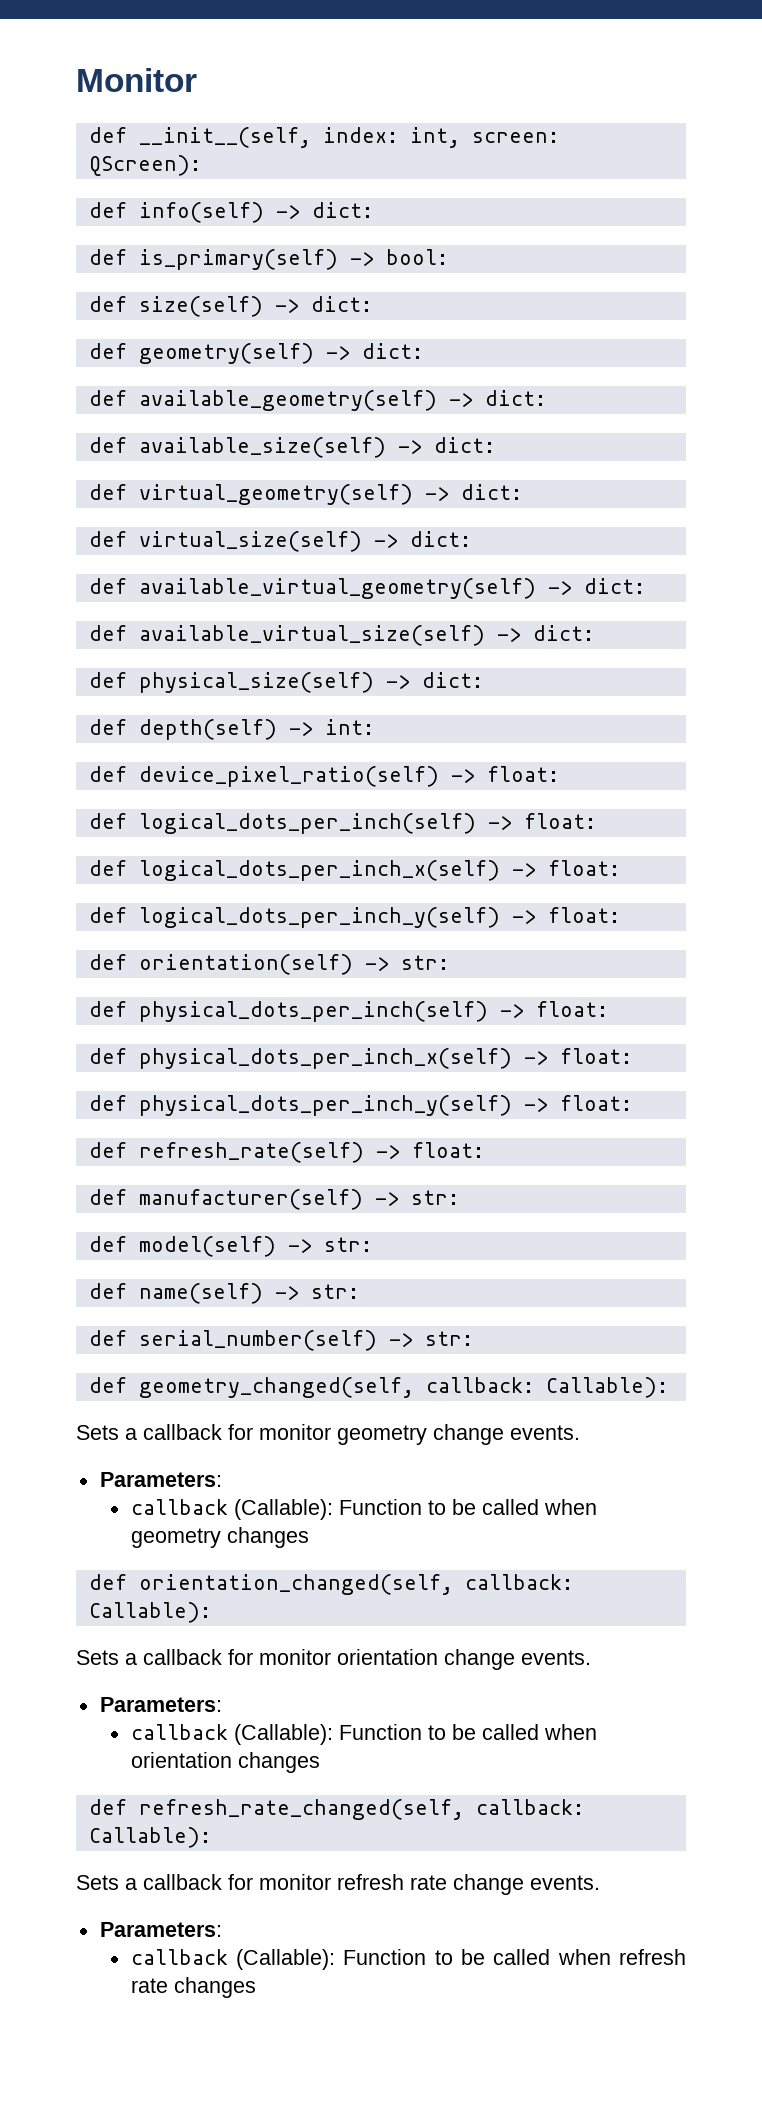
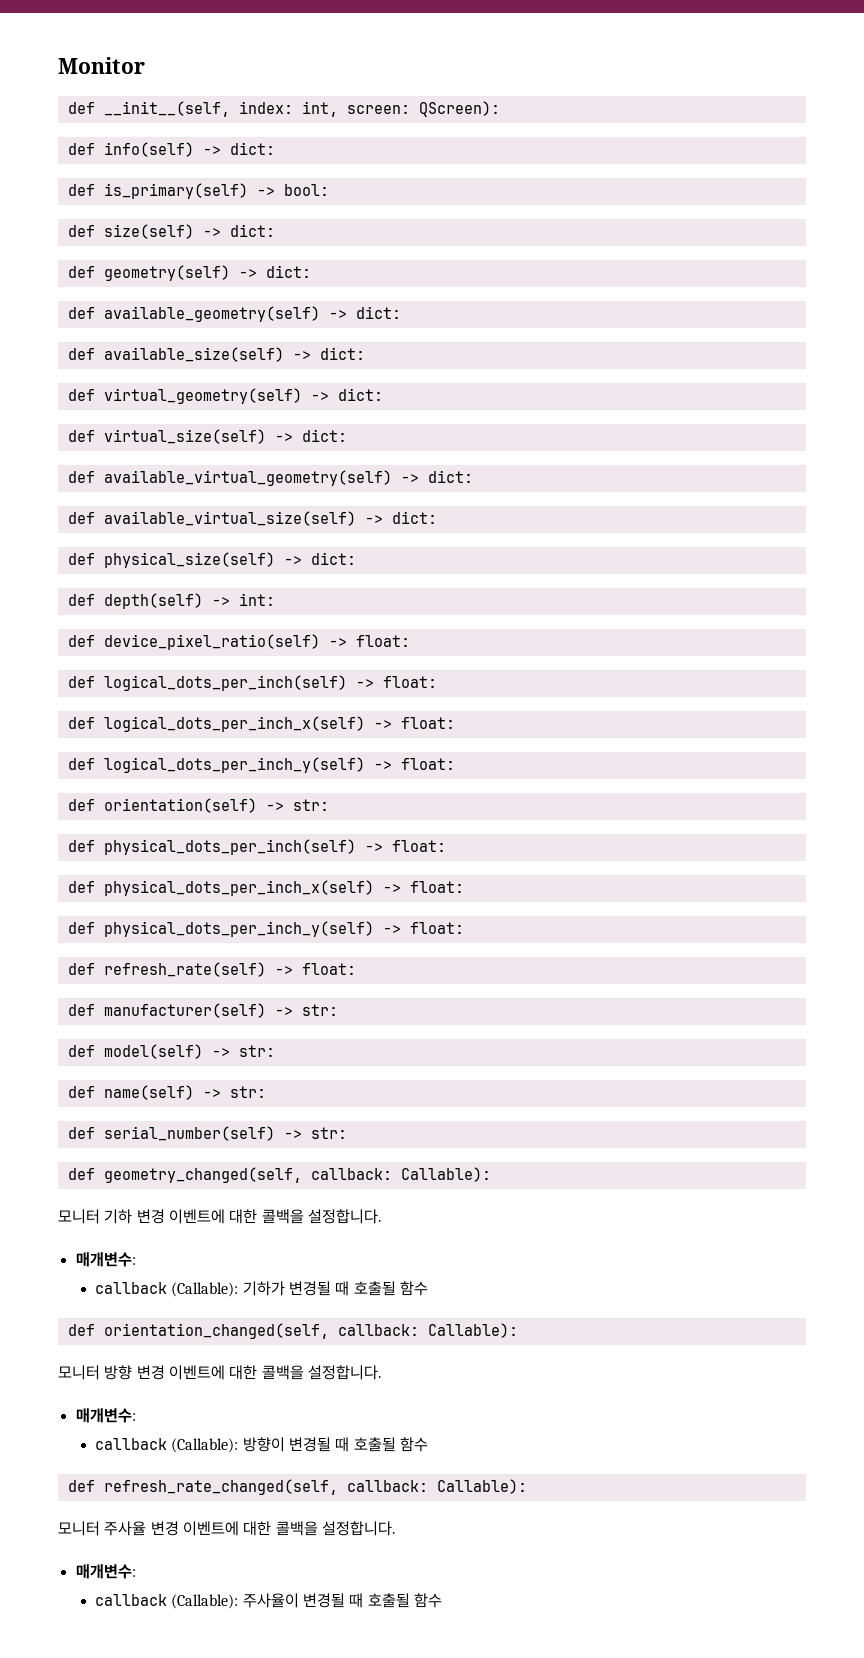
- Sets a callback for monitor geometry change events.
- Parameters:
- callback (Callable): Function to be called when geometry changes
+ 모니터 기하 변경 이벤트에 대한 콜백을 설정합니다.
+ 매개변수:
+ callback (Callable): 기하가 변경될 때 호출될 함수
  def orientation_changed(self, callback: Callable):
- Sets a callback for monitor orientation change events.
- Parameters:
- callback (Callable): Function to be called when orientation changes
+ 모니터 방향 변경 이벤트에 대한 콜백을 설정합니다.
+ 매개변수:
+ callback (Callable): 방향이 변경될 때 호출될 함수
  def refresh_rate_changed(self, callback: Callable):
- Sets a callback for monitor refresh rate change events.
- Parameters:
- callback (Callable): Function to be called when refresh rate changes
+ 모니터 주사율 변경 이벤트에 대한 콜백을 설정합니다.
+ 매개변수:
+ callback (Callable): 주사율이 변경될 때 호출될 함수

